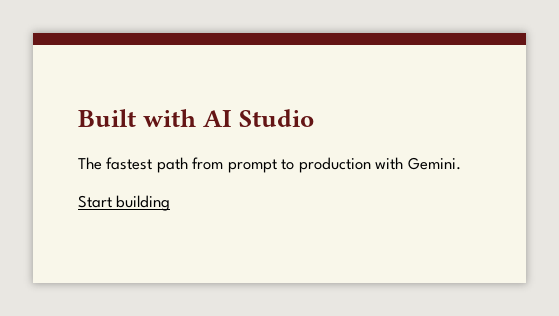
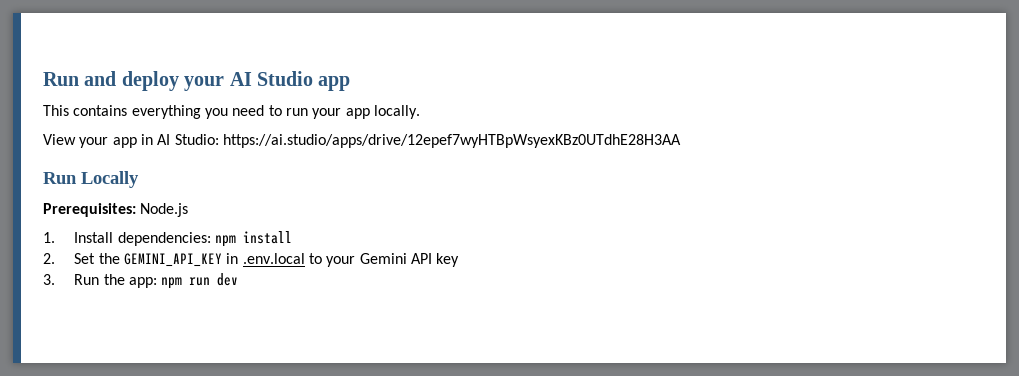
- Built with AI Studio
- The fastest path from prompt to production with Gemini.
- Start building
+ Run and deploy your AI Studio app
+ This contains everything you need to run your app locally.
+ View your app in AI Studio: https://ai.studio/apps/drive/12epef7wyHTBpWsyexKBz0UTdhE28H3AA
+ Run Locally
+ Prerequisites: Node.js
+ 1. Install dependencies: npm install
+ 2. Set the GEMINI_API_KEY in .env.local to your Gemini API key
+ 3. Run the app: npm run dev

